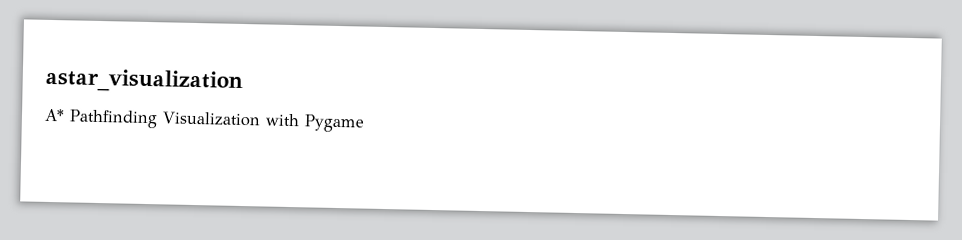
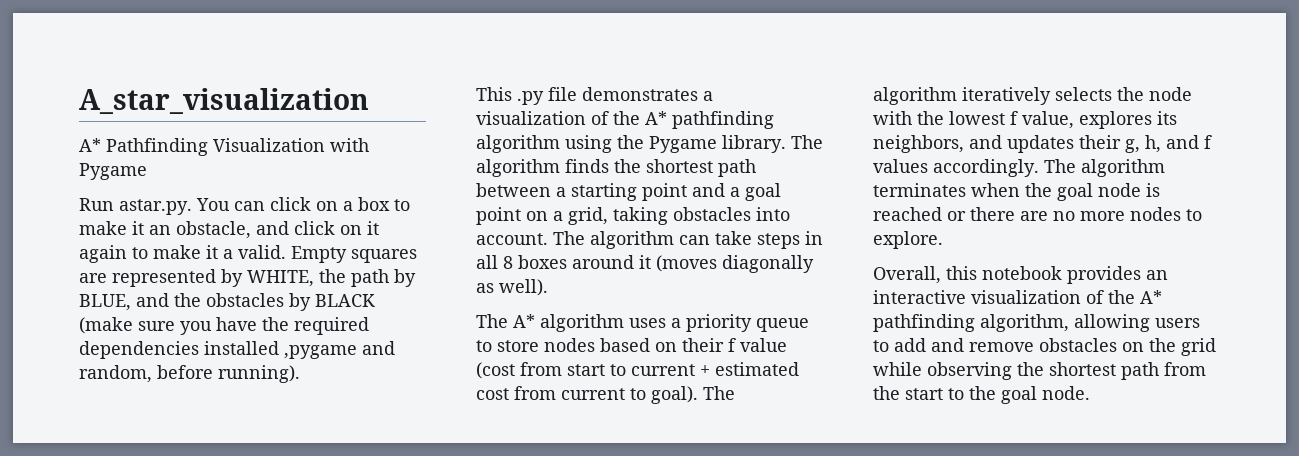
- astar_visualization
+ A_star_visualization
+ Run astar.py. You can click on a box to make it an obstacle, and click on it again to make it a valid. Empty squares are represented by WHITE, the path by BLUE, and the obstacles by BLACK (make sure you have the required dependencies installed ,pygame and random, before running).
+ This .py file demonstrates a visualization of the A* pathfinding algorithm using the Pygame library. The algorithm finds the shortest path between a starting point and a goal point on a grid, taking obstacles into account. The algorithm can take steps in all 8 boxes around it (moves diagonally as well).
+ The A* algorithm uses a priority queue to store nodes based on their f value (cost from start to current + estimated cost from current to goal). The algorithm iteratively selects the node with the lowest f value, explores its neighbors, and updates their g, h, and f values accordingly. The algorithm terminates when the goal node is reached or there are no more nodes to explore.
+ Overall, this notebook provides an interactive visualization of the A* pathfinding algorithm, allowing users to add and remove obstacles on the grid while observing the shortest path from the start to the goal node.

